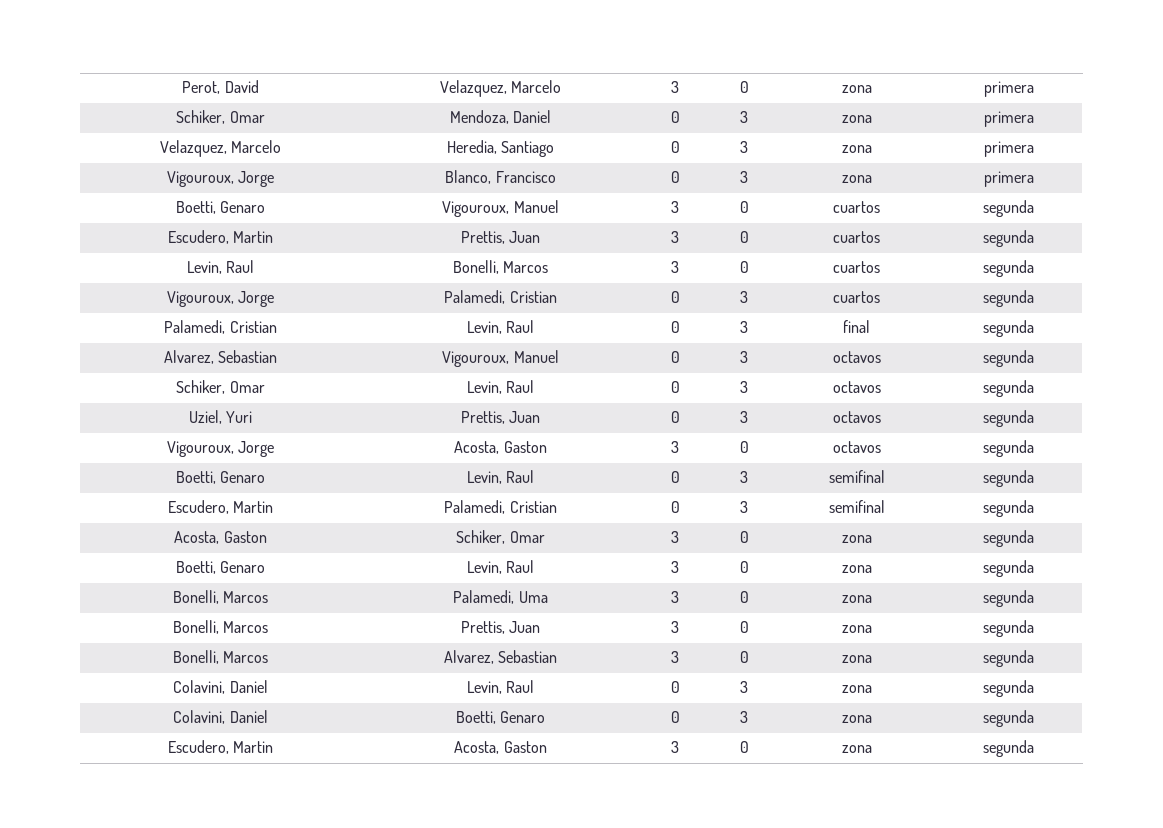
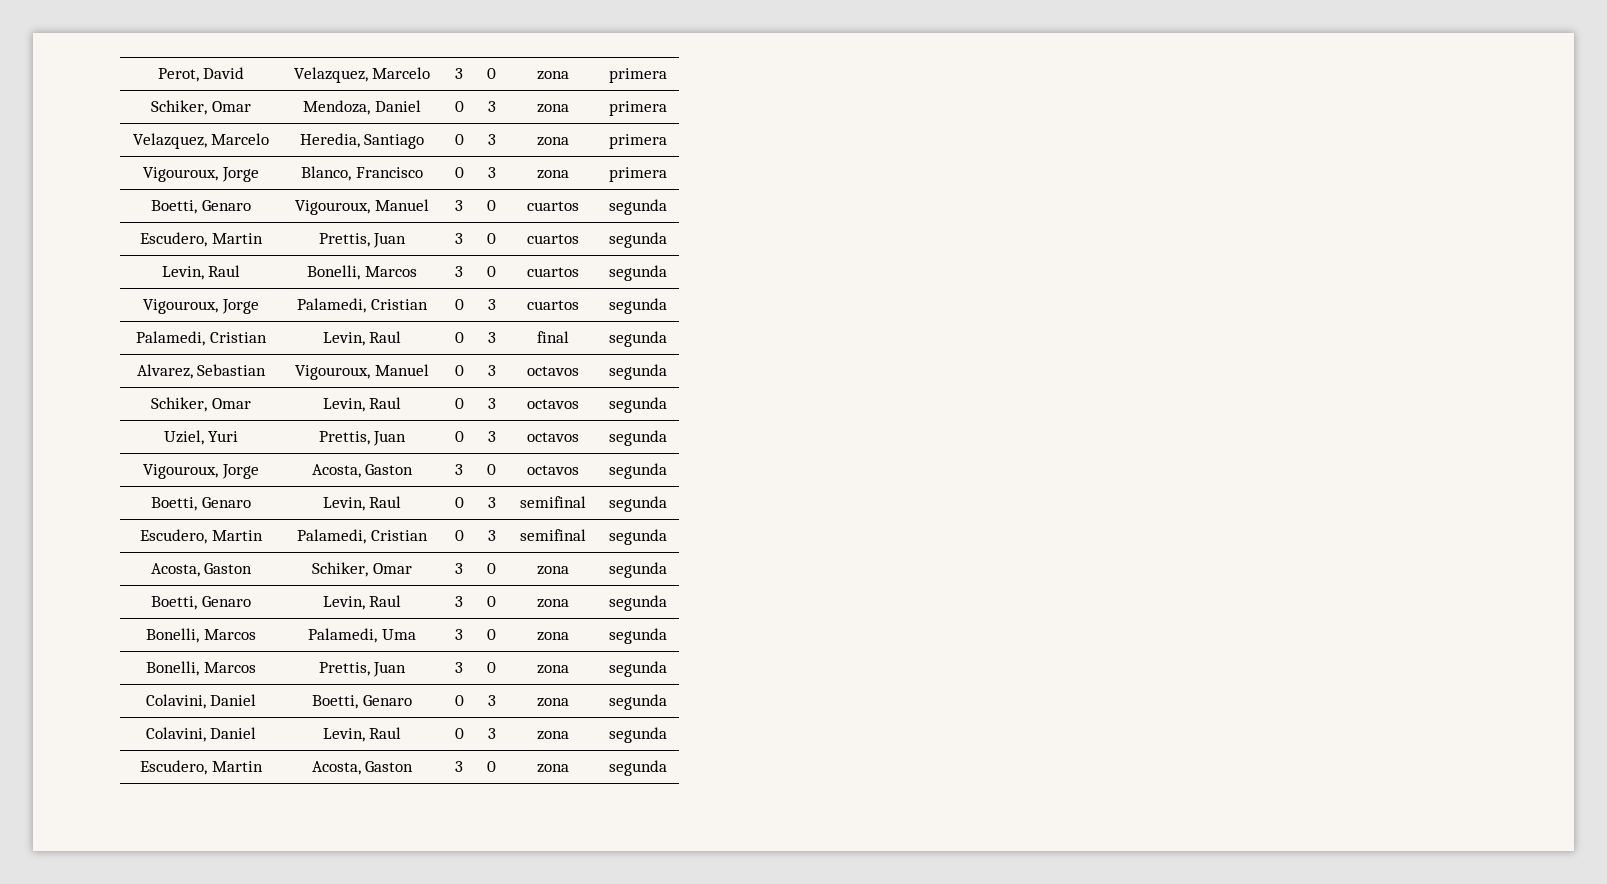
- Bonelli, Marcos | Alvarez, Sebastian | 3 | 0 | zona | segunda
- Colavini, Daniel | Levin, Raul | 0 | 3 | zona | segunda
+ Colavini, Daniel | Boetti, Genaro | 0 | 3 | zona | segunda
- Colavini, Daniel | Boetti, Genaro | 0 | 3 | zona | segunda
+ Colavini, Daniel | Levin, Raul | 0 | 3 | zona | segunda

